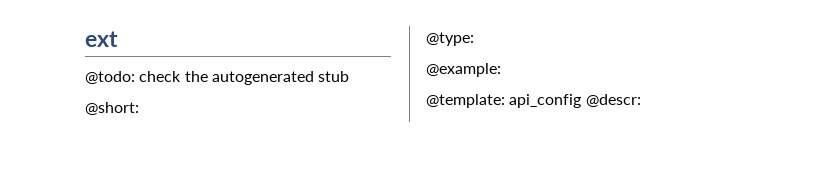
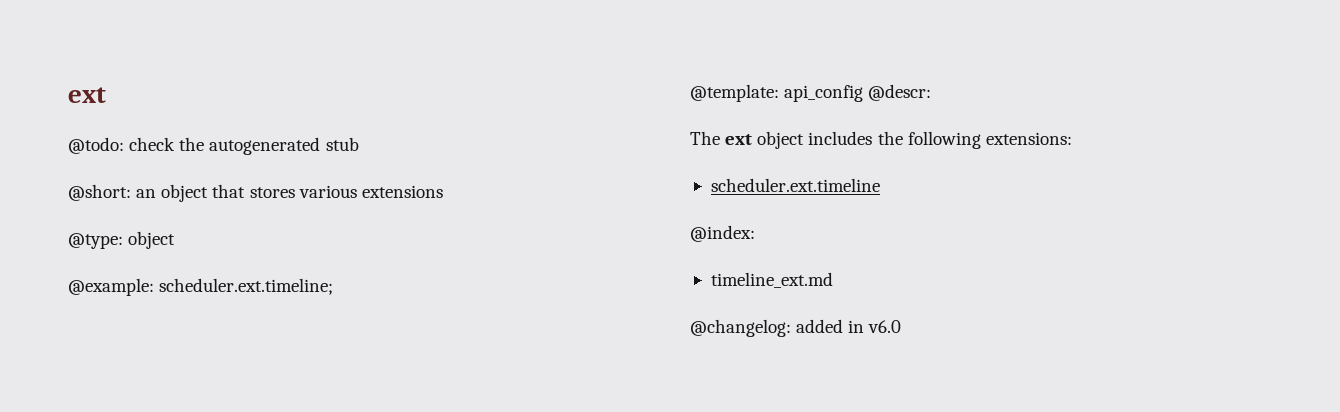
- @short:
+ @short: an object that stores various extensions
- @type:
+ @type: object
- @example:
+ @example: scheduler.ext.timeline;
+ The ext object includes the following extensions:
+ scheduler.ext.timeline
+ @index:
+ timeline_ext.md
+ @changelog: added in v6.0

